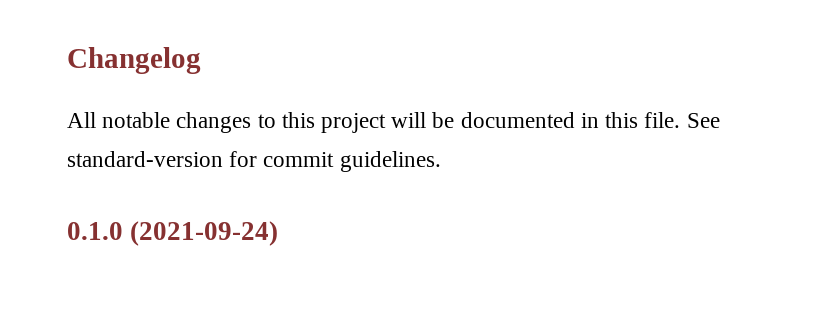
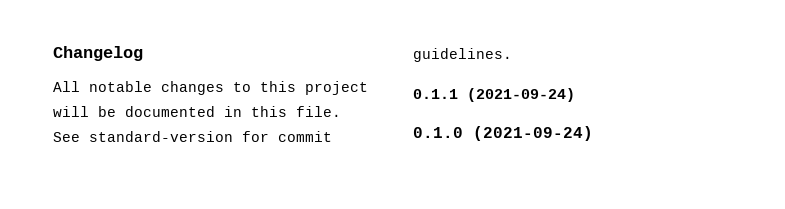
+ 0.1.1 (2021-09-24)

